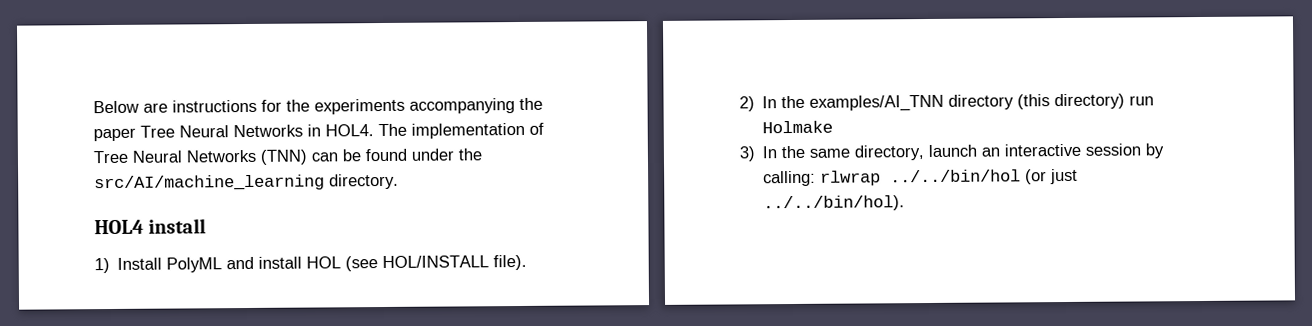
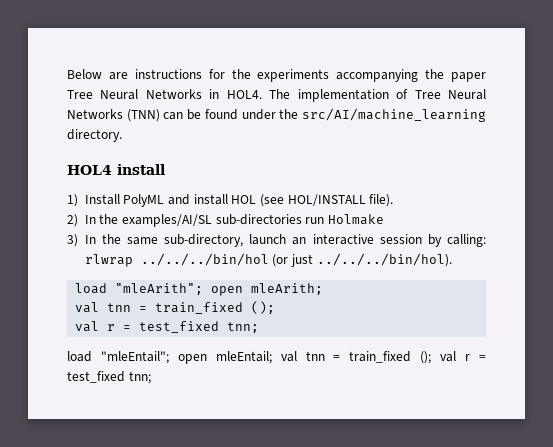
- 2) In the examples/AI_TNN directory (this directory) run Holmake
+ 2) In the examples/AI/SL sub-directories run Holmake
- 3) In the same directory, launch an interactive session by calling: rlwrap ../../bin/hol (or just ../../bin/hol).
+ 3) In the same sub-directory, launch an interactive session by calling: rlwrap ../../../bin/hol (or just ../../../bin/hol).
+ load "mleArith"; open mleArith;
+ val tnn = train_fixed ();
+ val r = test_fixed tnn;
+ load "mleEntail"; open mleEntail; val tnn = train_fixed (); val r = test_fixed tnn;

